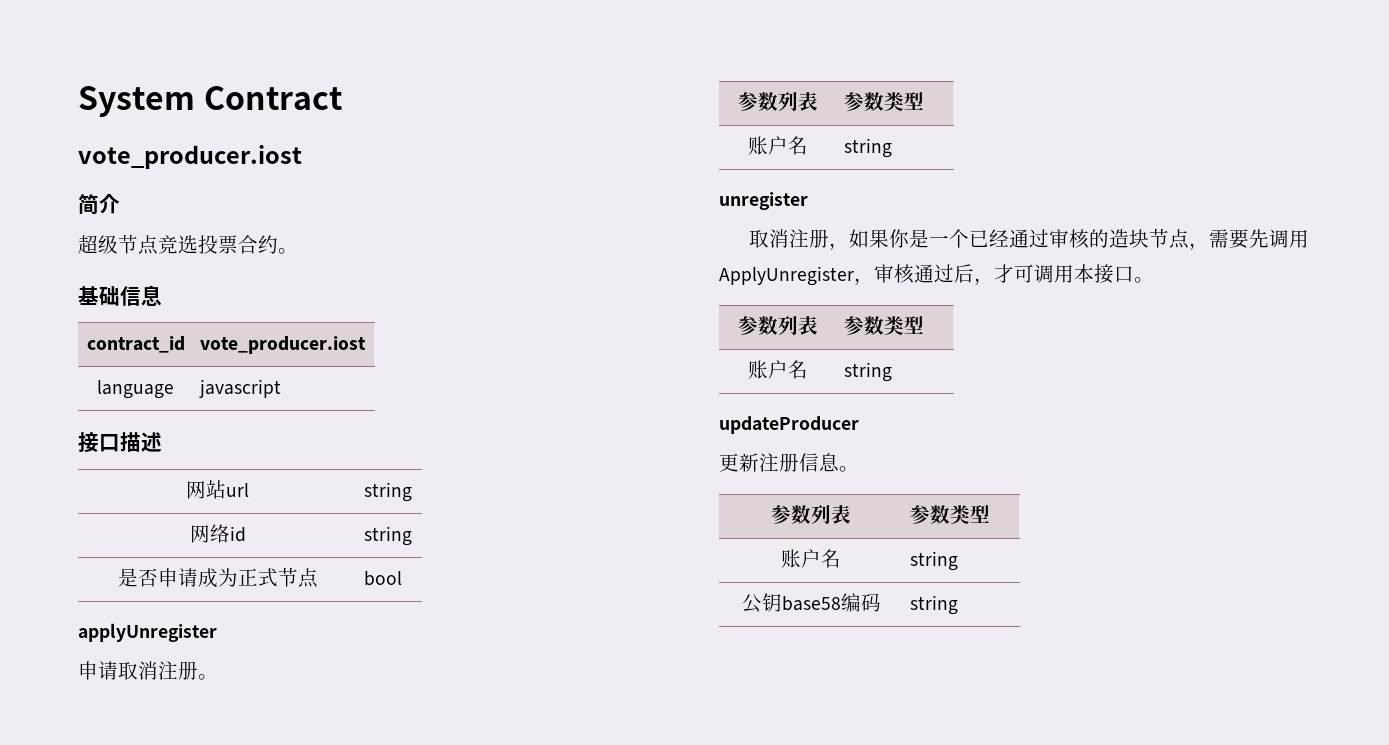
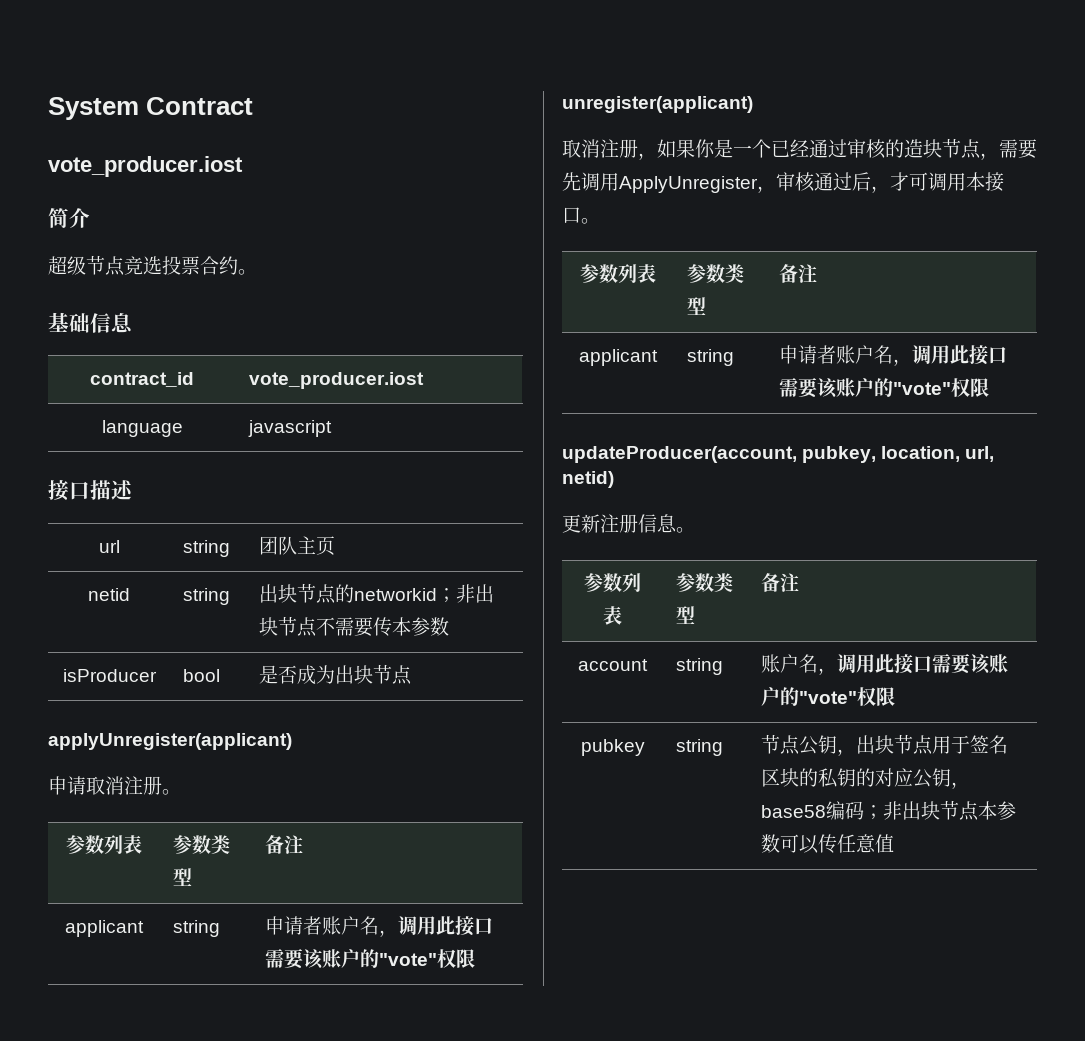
- 网站url | string
- 网络id | string
- 是否申请成为正式节点 | bool
- applyUnregister
+ url | string | 团队主页
+ netid | string | 出块节点的networkid；非出块节点不需要传本参数
+ isProducer | bool | 是否成为出块节点
+ applyUnregister(applicant)
  申请取消注册。
- 参数列表 | 参数类型
- 账户名 | string
- unregister
+ 参数列表 | 参数类型 | 备注
+ applicant | string | 申请者账户名，调用此接口需要该账户的"vote"权限
+ unregister(applicant)
  取消注册，如果你是一个已经通过审核的造块节点，需要先调用ApplyUnregister，审核通过后，才可调用本接口。
- 参数列表 | 参数类型
- 账户名 | string
- updateProducer
+ 参数列表 | 参数类型 | 备注
+ applicant | string | 申请者账户名，调用此接口需要该账户的"vote"权限
+ updateProducer(account, pubkey, location, url, netid)
  更新注册信息。
- 参数列表 | 参数类型
- 账户名 | string
- 公钥base58编码 | string
+ 参数列表 | 参数类型 | 备注
+ account | string | 账户名，调用此接口需要该账户的"vote"权限
+ pubkey | string | 节点公钥，出块节点用于签名区块的私钥的对应公钥，base58编码；非出块节点本参数可以传任意值

